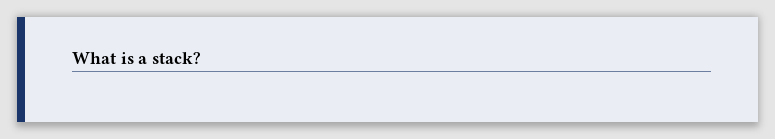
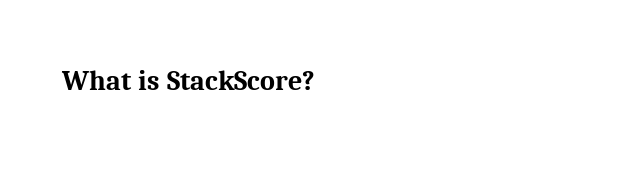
- What is a stack?
+ What is StackScore?

